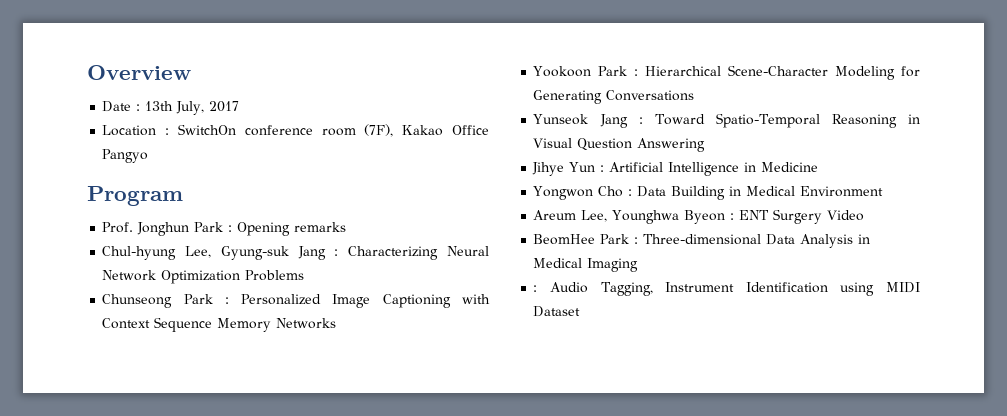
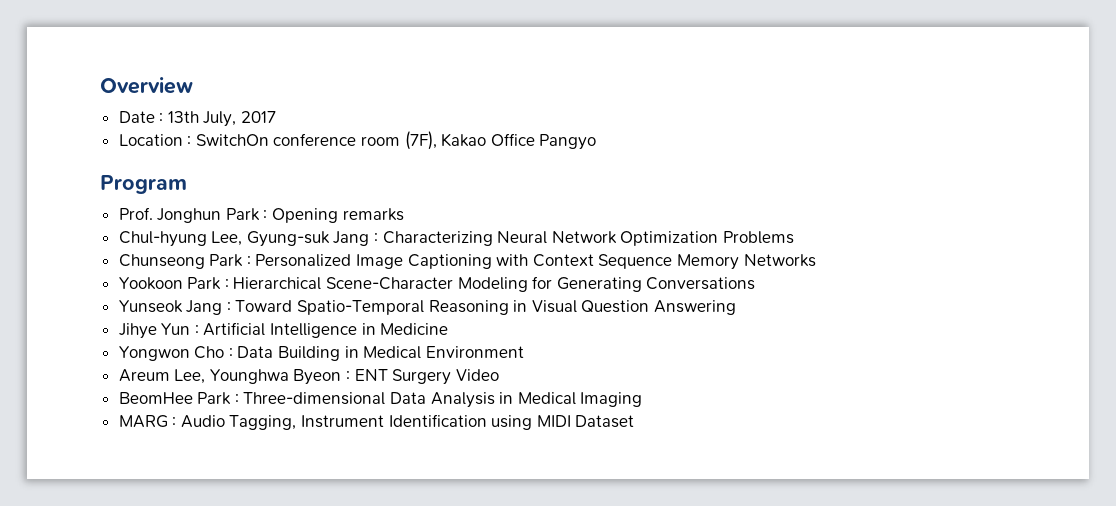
- : Audio Tagging, Instrument Identification using MIDI Dataset
+ MARG : Audio Tagging, Instrument Identification using MIDI Dataset

